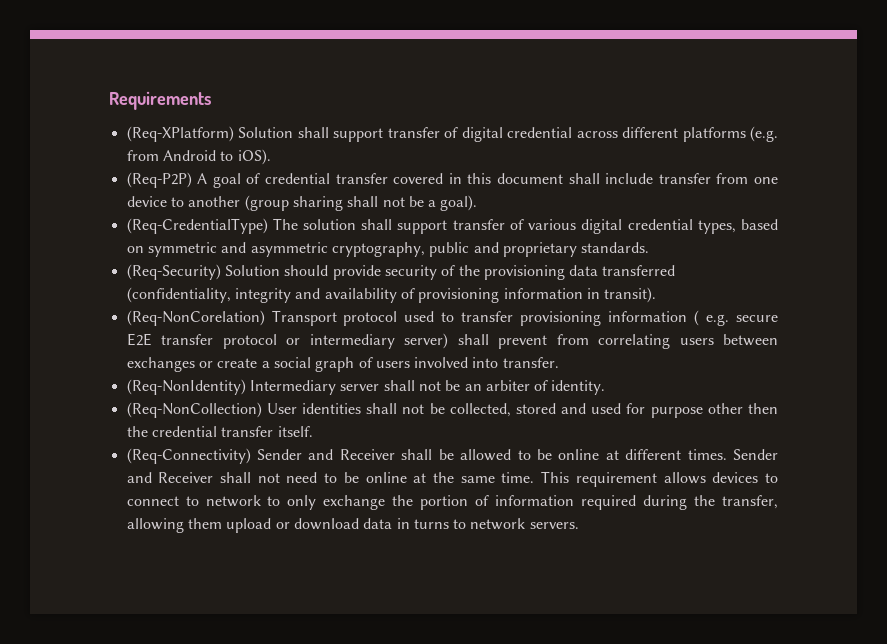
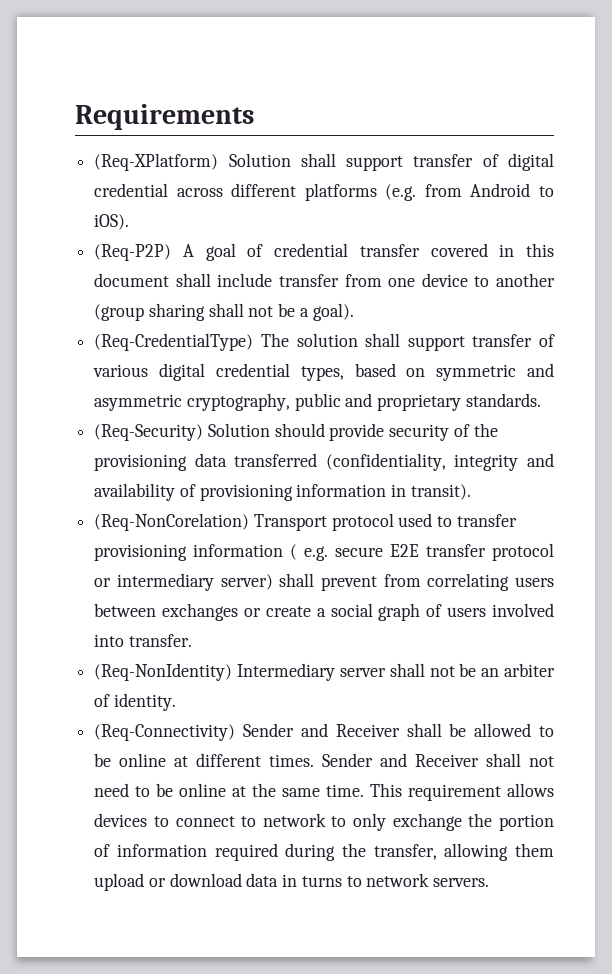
- (Req-NonCollection) User identities shall not be collected, stored and used for purpose other then the credential transfer itself.

